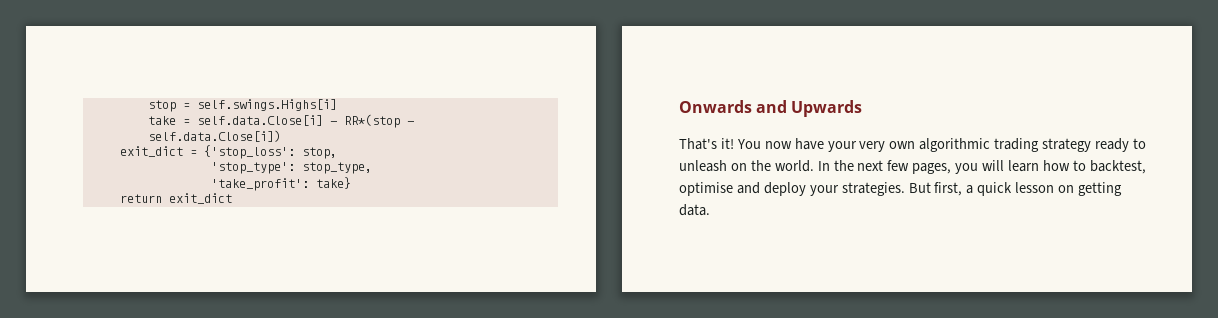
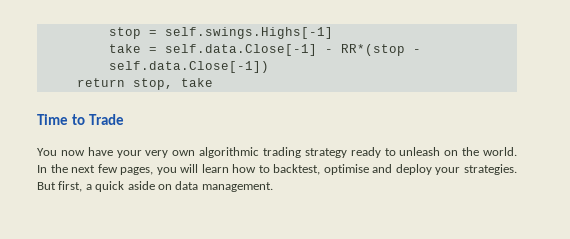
- stop = self.swings.Highs[i]
+ stop = self.swings.Highs[-1]
- take = self.data.Close[i] - RR*(stop - self.data.Close[i])
- exit_dict = {'stop_loss': stop,
- 'stop_type': stop_type,
- 'take_profit': take}
- return exit_dict
- Onwards and Upwards
- That's it! You now have your very own algorithmic trading strategy ready to unleash on the world.
+ take = self.data.Close[-1] - RR*(stop - self.data.Close[-1])
+ return stop, take
+ Time to Trade
+ You now have your very own algorithmic trading strategy ready to unleash on the world.
- But first, a quick lesson on getting data.
+ But first, a quick aside on data management.

